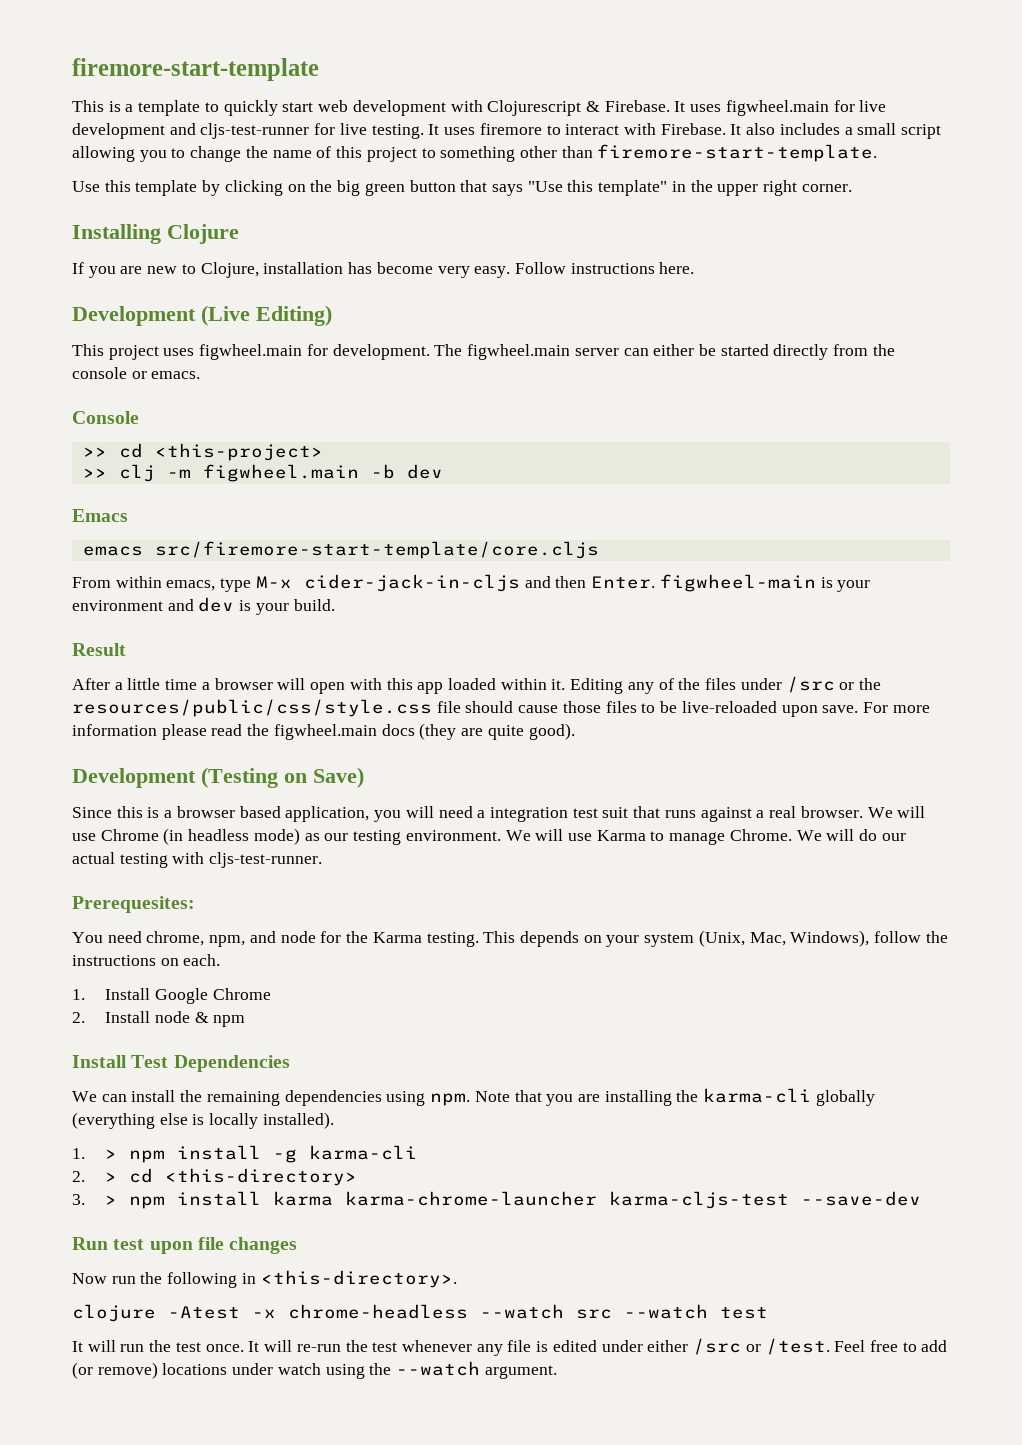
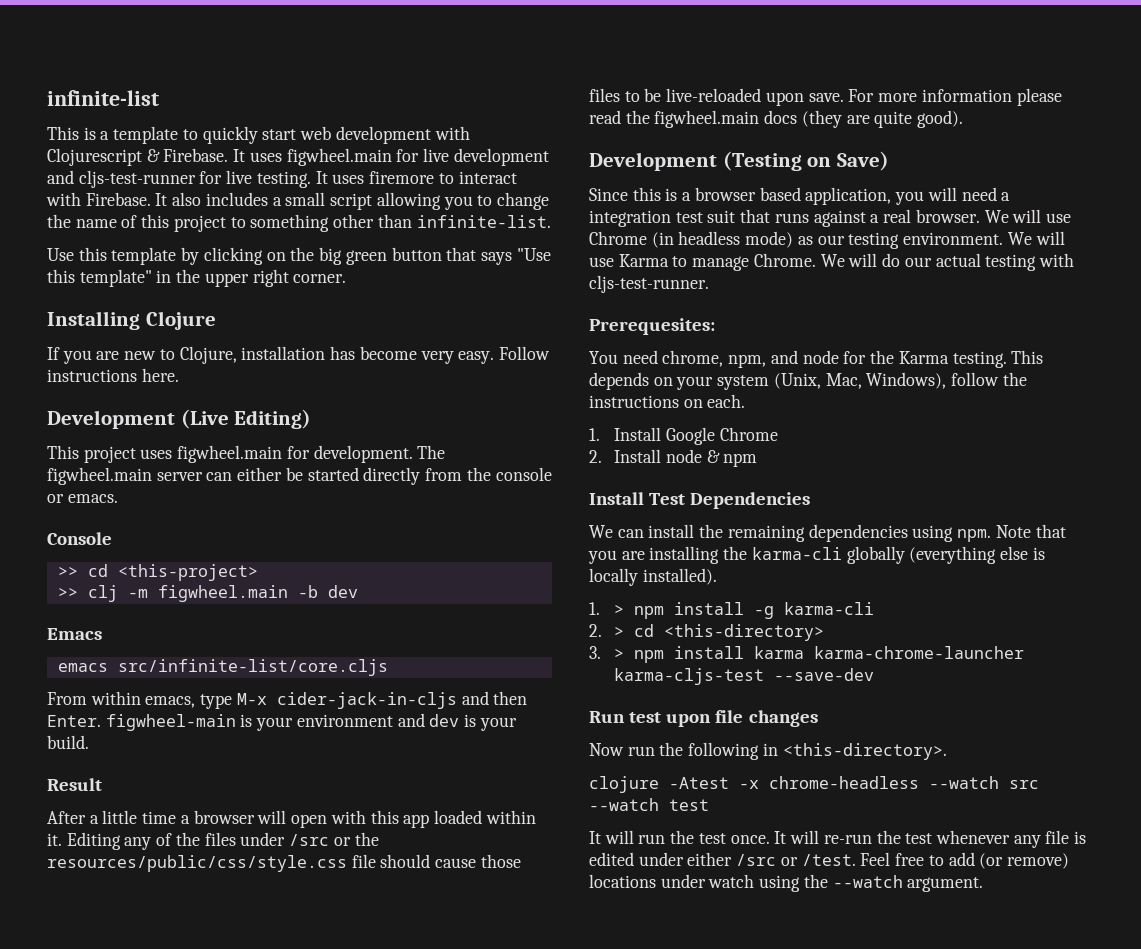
- firemore-start-template
+ infinite-list
- It also includes a small script allowing you to change the name of this project to something other than firemore-start-template.
+ It also includes a small script allowing you to change the name of this project to something other than infinite-list.
- emacs src/firemore-start-template/core.cljs
+ emacs src/infinite-list/core.cljs

